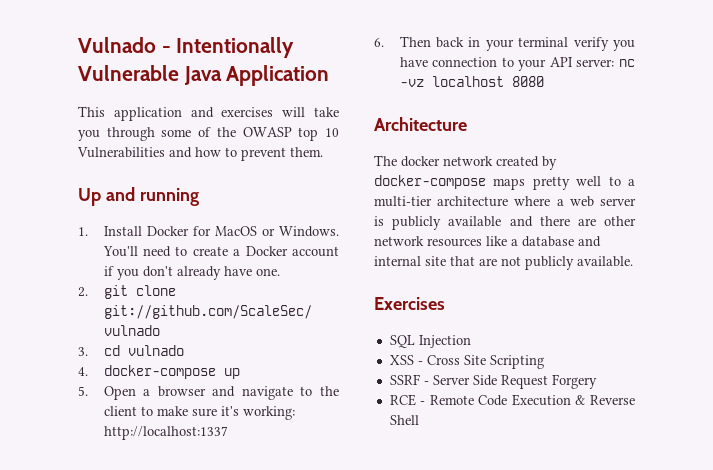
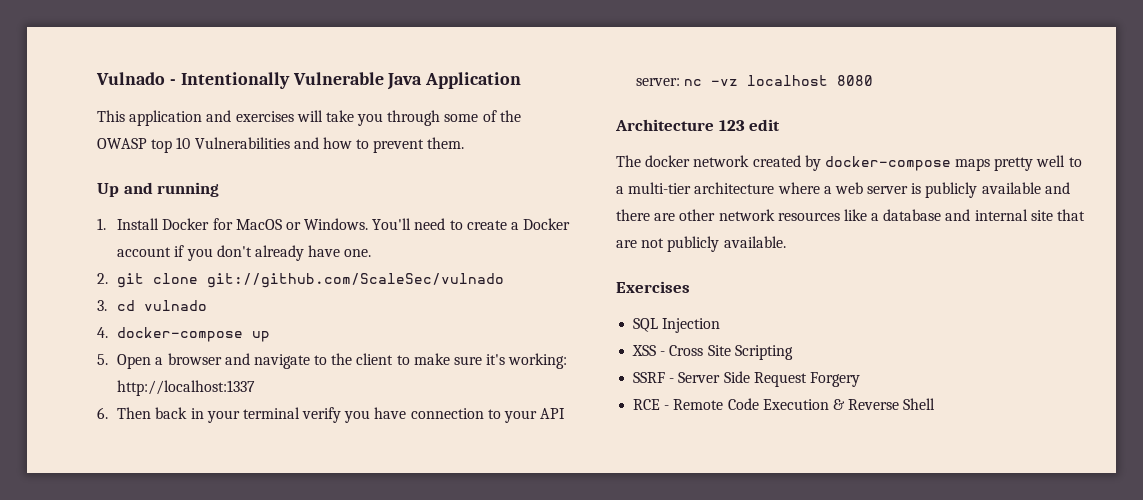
- Architecture
+ Architecture 123 edit

